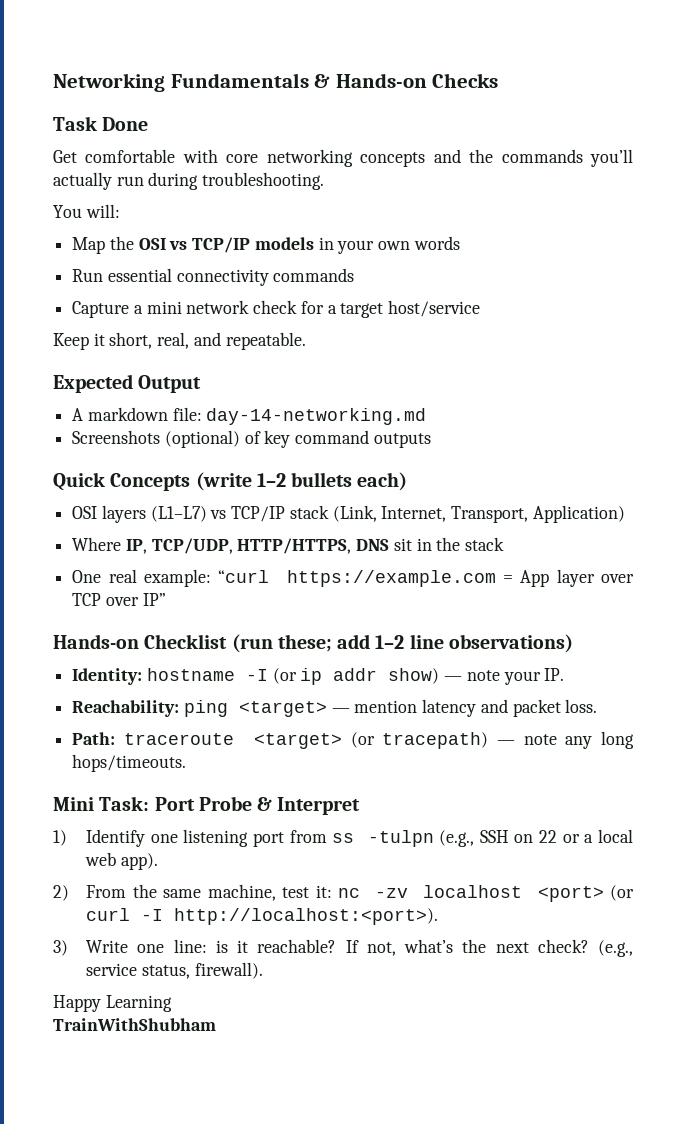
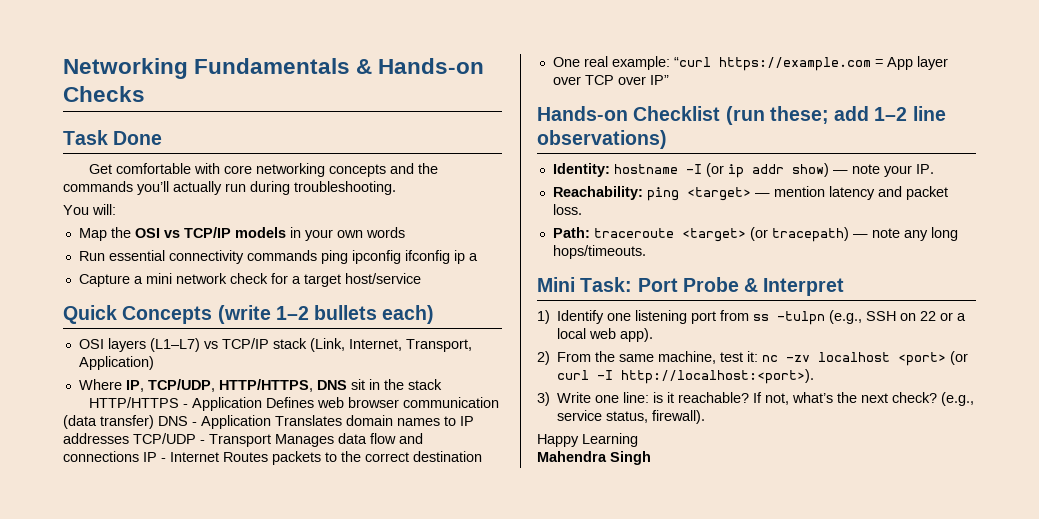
- Run essential connectivity commands
+ Run essential connectivity commands ping ipconfig ifconfig ip a
- Keep it short, real, and repeatable.
- Expected Output
- A markdown file: day-14-networking.md
- Screenshots (optional) of key command outputs
+ HTTP/HTTPS - Application Defines web browser communication (data transfer) DNS - Application Translates domain names to IP addresses TCP/UDP - Transport Manages data flow and connections IP - Internet Routes packets to the correct destination
- TrainWithShubham
+ Mahendra Singh

